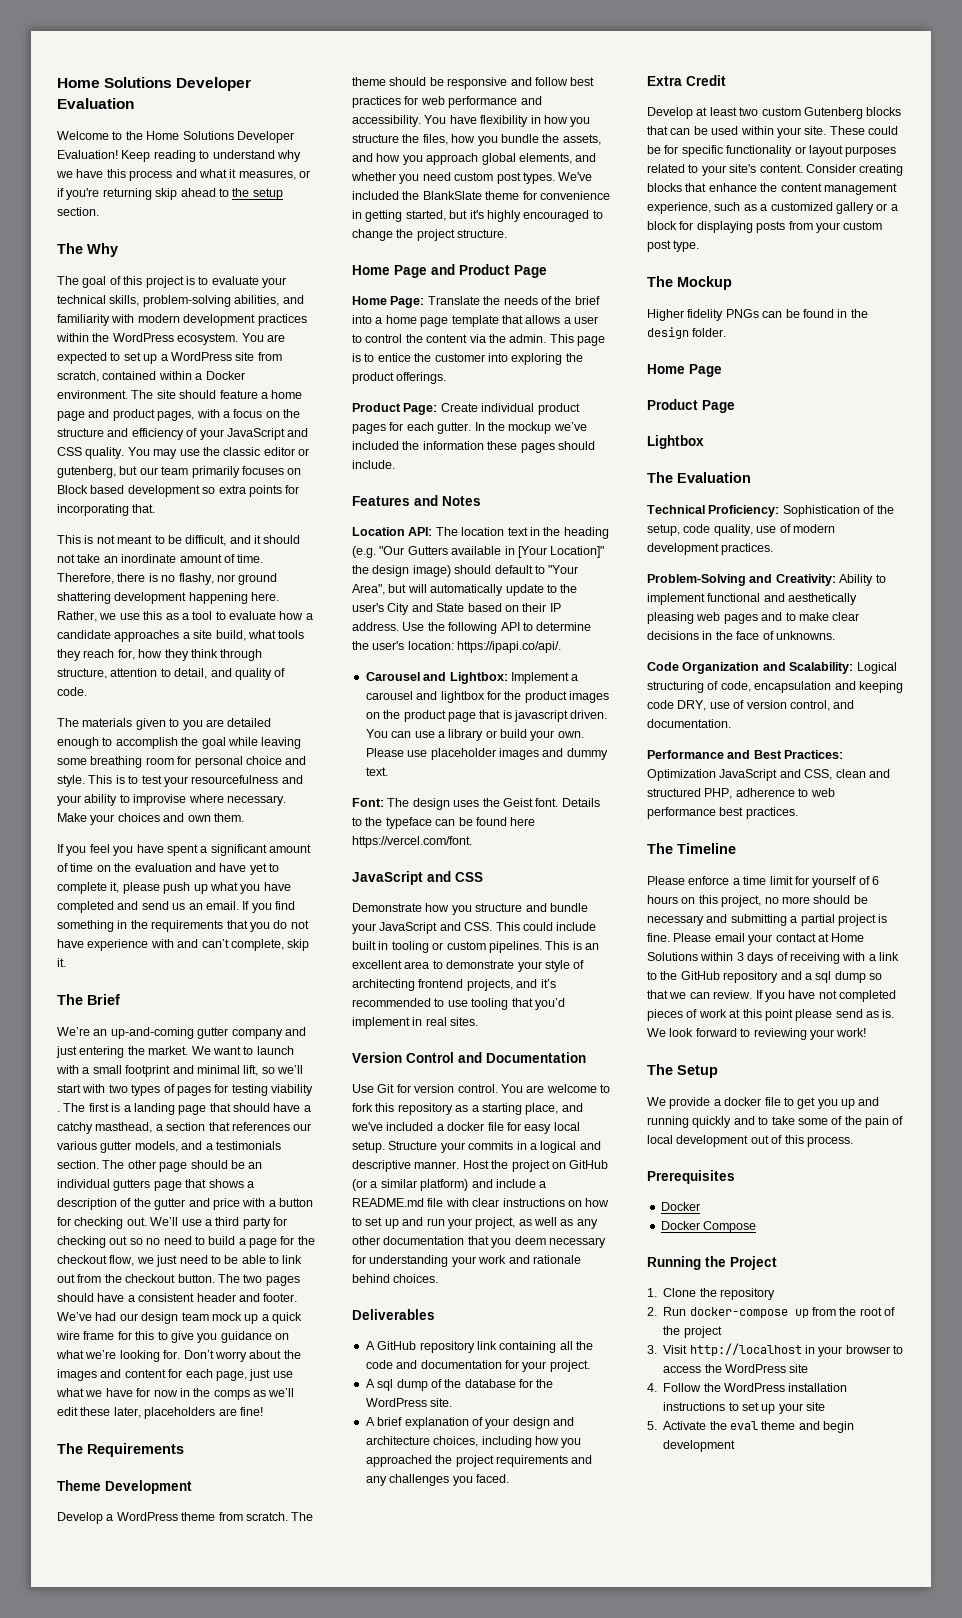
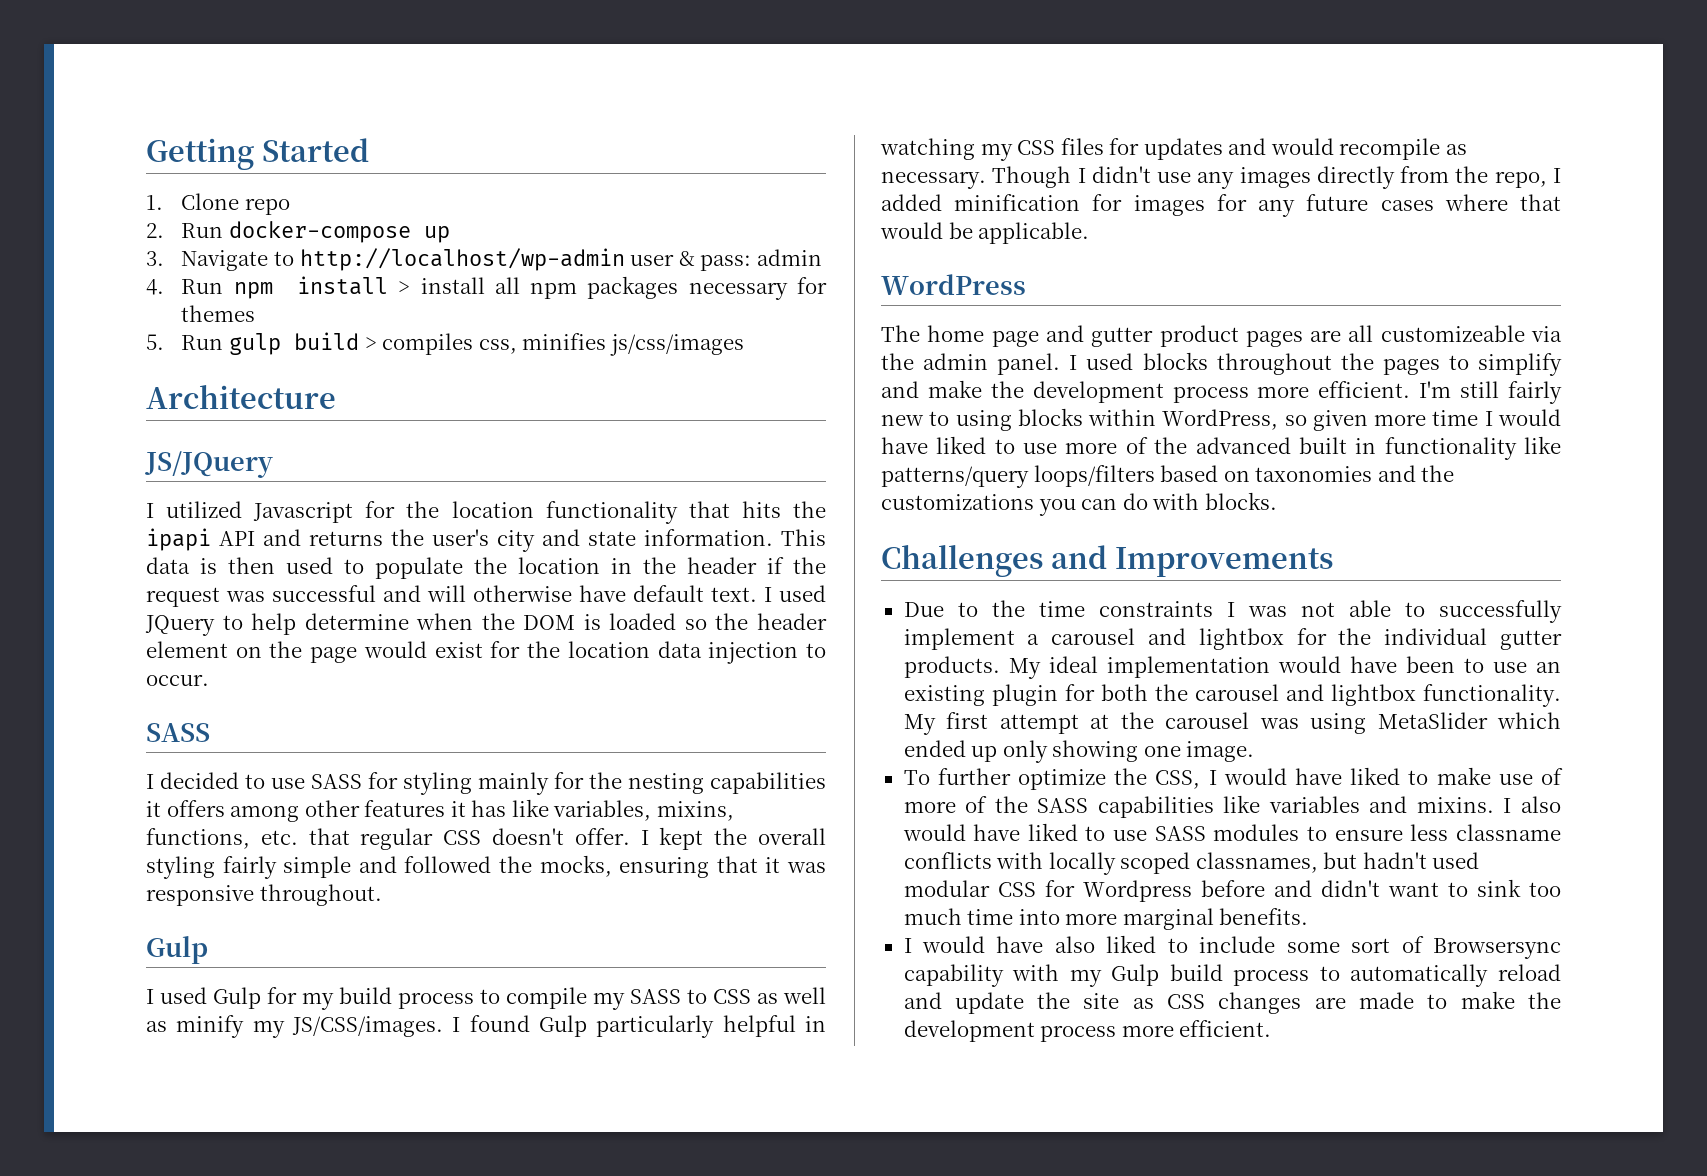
- Home Solutions Developer Evaluation
- Welcome to the Home Solutions Developer Evaluation! Keep reading to understand why we have this process and what it measures, or if you're returning skip ahead to the setup section.
- The Why
- The goal of this project is to evaluate your technical skills, problem-solving abilities, and familiarity with modern development practices within the WordPress ecosystem. You are expected to set up a WordPress site from scratch, contained within a Docker environment. The site should feature a home page and product pages, with a focus on the structure and efficiency of your JavaScript and CSS quality. You may use the classic editor or gutenberg, but our team primarily focuses on Block based development so extra points for incorporating that.
- This is not meant to be difficult, and it should not take an inordinate amount of time. Therefore, there is no flashy, nor ground shattering development happening here. Rather, we use this as a tool to evaluate how a candidate approaches a site build, what tools they reach for, how they think through structure, attention to detail, and quality of code.
- The materials given to you are detailed enough to accomplish the goal while leaving some breathing room for personal choice and style. This is to test your resourcefulness and your ability to improvise where necessary. Make your choices and own them.
- If you feel you have spent a significant amount of time on the evaluation and have yet to complete it, please push up what you have completed and send us an email. If you find something in the requirements that you do not have experience with and can’t complete, skip it.
- The Brief
- We’re an up-and-coming gutter company and just entering the market. We want to launch with a small footprint and minimal lift, so we’ll start with two types of pages for testing viability . The first is a landing page that should have a catchy masthead, a section that references our various gutter models, and a testimonials section. The other page should be an individual gutters page that shows a description of the gutter and price with a button for checking out. We’ll use a third party for checking out so no need to build a page for the checkout flow, we just need to be able to link out from the checkout button. The two pages should have a consistent header and footer. We’ve had our design team mock up a quick wire frame for this to give you guidance on what we’re looking for. Don’t worry about the images and content for each page, just use what we have for now in the comps as we’ll edit these later, placeholders are fine!
- The Requirements
- Theme Development
- Develop a WordPress theme from scratch. The theme should be responsive and follow best practices for web performance and accessibility. You have flexibility in how you structure the files, how you bundle the assets, and how you approach global elements, and whether you need custom post types. We've included the BlankSlate theme for convenience in getting started, but it's highly encouraged to change the project structure.
- Home Page and Product Page
- Home Page: Translate the needs of the brief into a home page template that allows a user to control the content via the admin. This page is to entice the customer into exploring the product offerings.
- Product Page: Create individual product pages for each gutter. In the mockup we’ve included the information these pages should include.
- Features and Notes
- Location API: The location text in the heading (e.g. "Our Gutters available in [Your Location]" the design image) should default to "Your Area", but will automatically update to the user's City and State based on their IP address. Use the following API to determine the user's location: https://ipapi.co/api/.
- Carousel and Lightbox: Implement a carousel and lightbox for the product images on the product page that is javascript driven. You can use a library or build your own. Please use placeholder images and dummy text.
- Font: The design uses the Geist font. Details to the typeface can be found here https://vercel.com/font.
- JavaScript and CSS
- Demonstrate how you structure and bundle your JavaScript and CSS. This could include built in tooling or custom pipelines. This is an excellent area to demonstrate your style of architecting frontend projects, and it’s recommended to use tooling that you’d implement in real sites.
- Version Control and Documentation
- Use Git for version control. You are welcome to fork this repository as a starting place, and we've included a docker file for easy local setup. Structure your commits in a logical and descriptive manner. Host the project on GitHub (or a similar platform) and include a README.md file with clear instructions on how to set up and run your project, as well as any other documentation that you deem necessary for understanding your work and rationale behind choices.
- Deliverables
- A GitHub repository link containing all the code and documentation for your project.
- A sql dump of the database for the WordPress site.
- A brief explanation of your design and architecture choices, including how you approached the project requirements and any challenges you faced.
- Extra Credit
- Develop at least two custom Gutenberg blocks that can be used within your site. These could be for specific functionality or layout purposes related to your site's content. Consider creating blocks that enhance the content management experience, such as a customized gallery or a block for displaying posts from your custom post type.
- The Mockup
- Higher fidelity PNGs can be found in the design folder.
- Home Page
- Product Page
- Lightbox
- The Evaluation
- Technical Proficiency: Sophistication of the setup, code quality, use of modern development practices.
- Problem-Solving and Creativity: Ability to implement functional and aesthetically pleasing web pages and to make clear decisions in the face of unknowns.
- Code Organization and Scalability: Logical structuring of code, encapsulation and keeping code DRY, use of version control, and documentation.
- Performance and Best Practices: Optimization JavaScript and CSS, clean and structured PHP, adherence to web performance best practices.
- The Timeline
- Please enforce a time limit for yourself of 6 hours on this project, no more should be necessary and submitting a partial project is fine. Please email your contact at Home Solutions within 3 days of receiving with a link to the GitHub repository and a sql dump so that we can review. If you have not completed pieces of work at this point please send as is. We look forward to reviewing your work!
- The Setup
- We provide a docker file to get you up and running quickly and to take some of the pain of local development out of this process.
- Prerequisites
- Docker
- Docker Compose
- Running the Project
- 1. Clone the repository
- 2. Run docker-compose up from the root of the project
- 3. Visit http://localhost in your browser to access the WordPress site
- 4. Follow the WordPress installation instructions to set up your site
- 5. Activate the eval theme and begin development
+ Getting Started
+ 1. Clone repo
+ 2. Run docker-compose up
+ 3. Navigate to http://localhost/wp-admin user & pass: admin
+ 4. Run npm install > install all npm packages necessary for themes
+ 5. Run gulp build > compiles css, minifies js/css/images
+ Architecture
+ JS/JQuery
+ I utilized Javascript for the location functionality that hits the ipapi API and returns the user's city and state information. This data is then used to populate the location in the header if the request was successful and will otherwise have default text. I used JQuery to help determine when the DOM is loaded so the header element on the page would exist for the location data injection to occur.
+ SASS
+ I decided to use SASS for styling mainly for the nesting capabilities it offers among other features it has like variables, mixins, functions, etc. that regular CSS doesn't offer. I kept the overall styling fairly simple and followed the mocks, ensuring that it was responsive throughout.
+ Gulp
+ I used Gulp for my build process to compile my SASS to CSS as well as minify my JS/CSS/images. I found Gulp particularly helpful in watching my CSS files for updates and would recompile as necessary. Though I didn't use any images directly from the repo, I added minification for images for any future cases where that would be applicable.
+ WordPress
+ The home page and gutter product pages are all customizeable via the admin panel. I used blocks throughout the pages to simplify and make the development process more efficient. I'm still fairly new to using blocks within WordPress, so given more time I would have liked to use more of the advanced built in functionality like patterns/query loops/filters based on taxonomies and the customizations you can do with blocks.
+ Challenges and Improvements
+ Due to the time constraints I was not able to successfully implement a carousel and lightbox for the individual gutter products. My ideal implementation would have been to use an existing plugin for both the carousel and lightbox functionality. My first attempt at the carousel was using MetaSlider which ended up only showing one image.
+ To further optimize the CSS, I would have liked to make use of more of the SASS capabilities like variables and mixins. I also would have liked to use SASS modules to ensure less classname conflicts with locally scoped classnames, but hadn't used modular CSS for Wordpress before and didn't want to sink too much time into more marginal benefits.
+ I would have also liked to include some sort of Browsersync capability with my Gulp build process to automatically reload and update the site as CSS changes are made to make the development process more efficient.

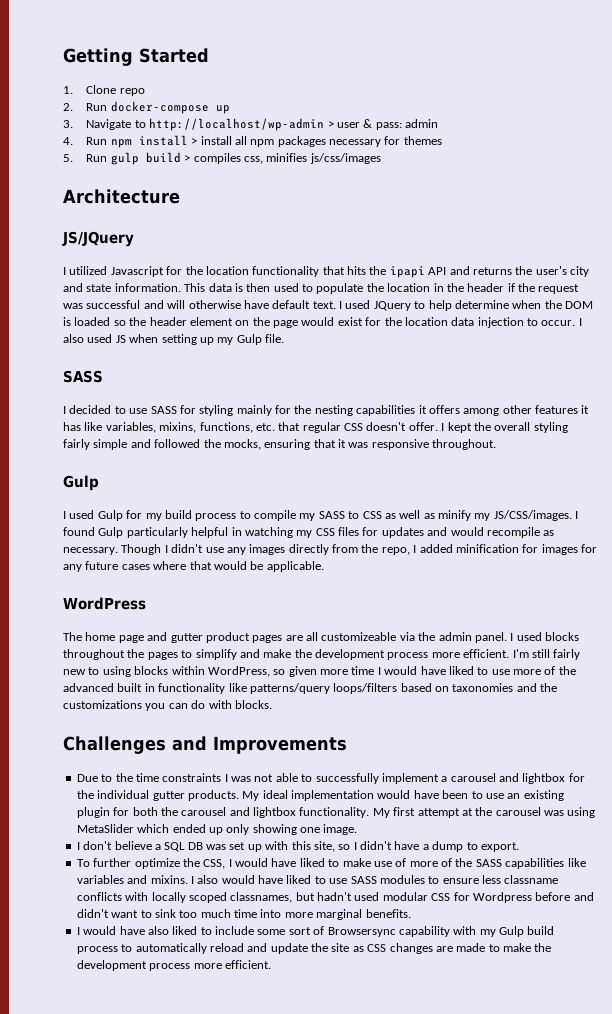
- 3. Navigate to http://localhost/wp-admin user & pass: admin
+ 3. Navigate to http://localhost/wp-admin > user & pass: admin
+ I also used JS when setting up my Gulp file.
+ I don't believe a SQL DB was set up with this site, so I didn't have a dump to export.

